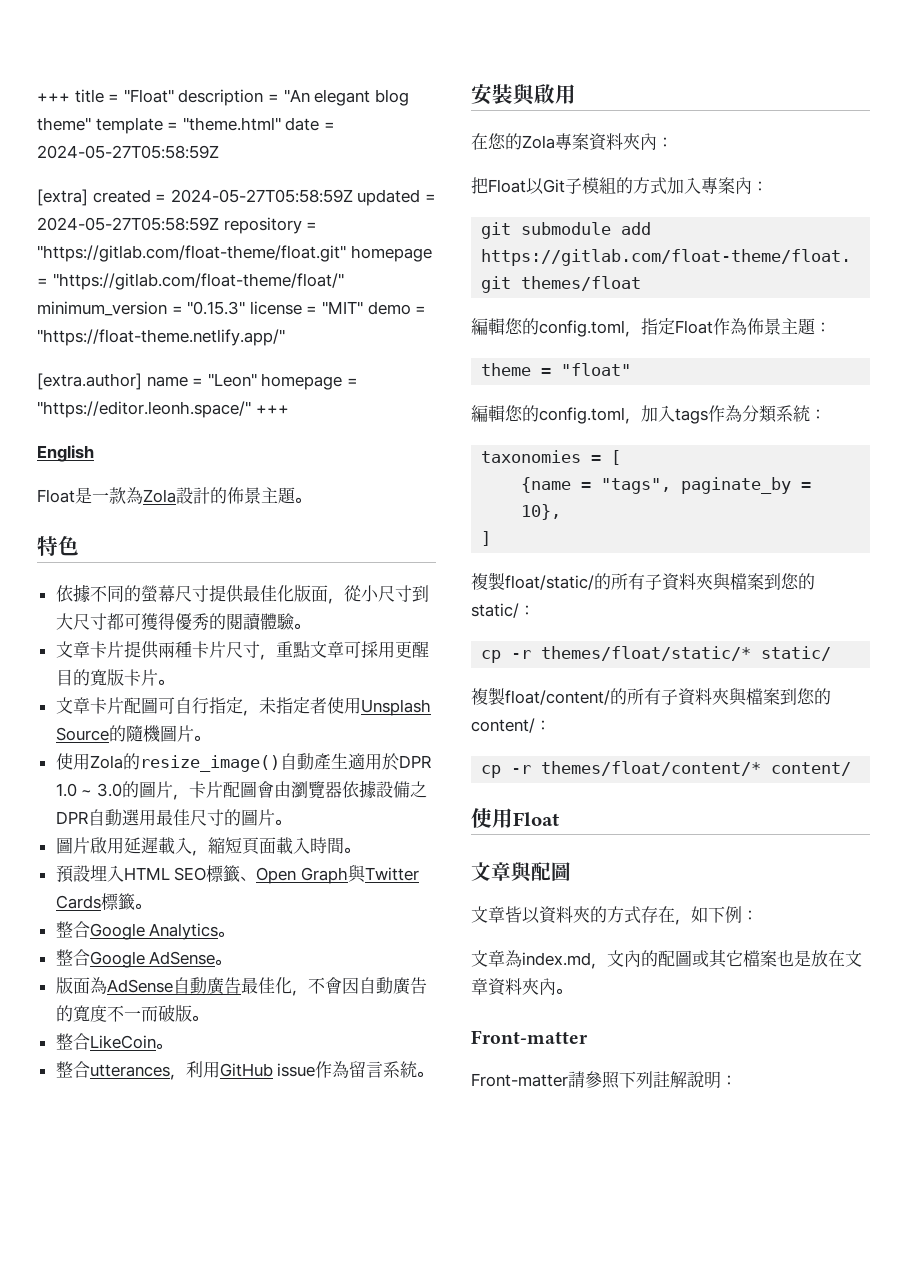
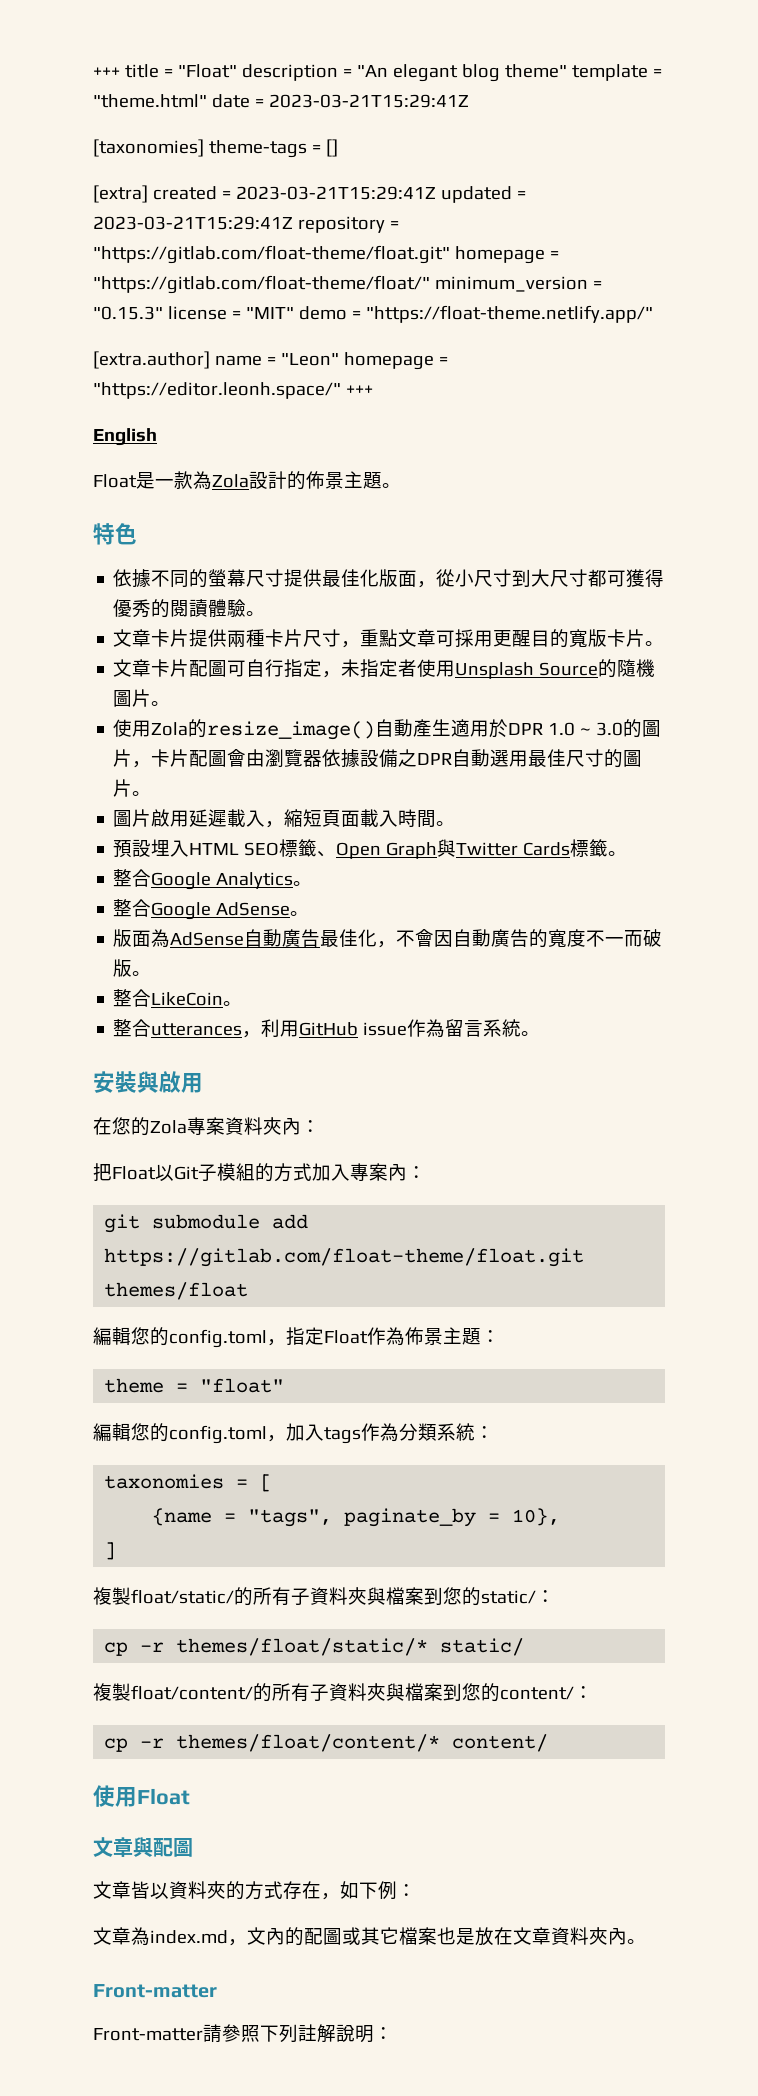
- +++ title = "Float" description = "An elegant blog theme" template = "theme.html" date = 2024-05-27T05:58:59Z
+ +++ title = "Float" description = "An elegant blog theme" template = "theme.html" date = 2023-03-21T15:29:41Z
+ [taxonomies] theme-tags = []
- [extra] created = 2024-05-27T05:58:59Z updated = 2024-05-27T05:58:59Z repository = "https://gitlab.com/float-theme/float.git" homepage = "https://gitlab.com/float-theme/float/" minimum_version = "0.15.3" license = "MIT" demo = "https://float-theme.netlify.app/"
+ [extra] created = 2023-03-21T15:29:41Z updated = 2023-03-21T15:29:41Z repository = "https://gitlab.com/float-theme/float.git" homepage = "https://gitlab.com/float-theme/float/" minimum_version = "0.15.3" license = "MIT" demo = "https://float-theme.netlify.app/"

